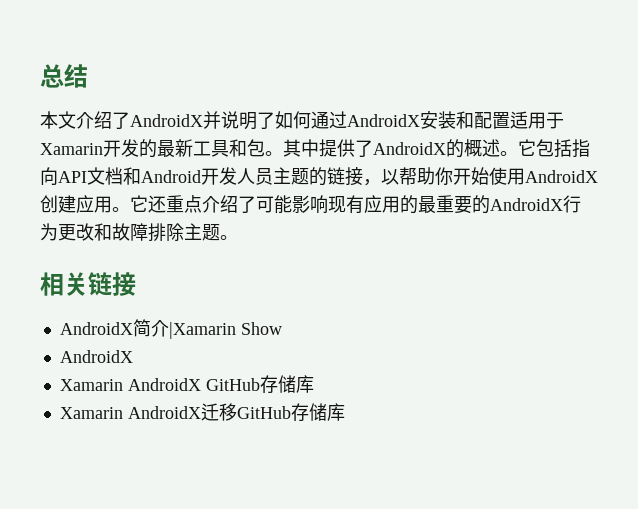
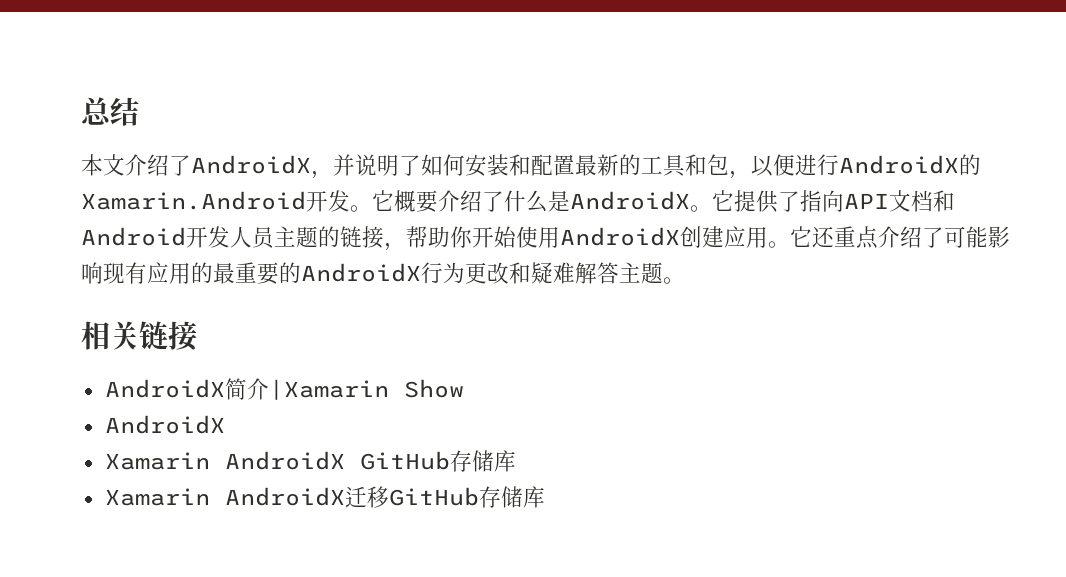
- 本文介绍了AndroidX并说明了如何通过AndroidX安装和配置适用于Xamarin开发的最新工具和包。其中提供了AndroidX的概述。它包括指向API文档和Android开发人员主题的链接，以帮助你开始使用AndroidX创建应用。
+ 本文介绍了AndroidX，并说明了如何安装和配置最新的工具和包，以便进行AndroidX的Xamarin.Android开发。它概要介绍了什么是AndroidX。它提供了指向API文档和Android开发人员主题的链接，帮助你开始使用AndroidX创建应用。
- 它还重点介绍了可能影响现有应用的最重要的AndroidX行为更改和故障排除主题。
+ 它还重点介绍了可能影响现有应用的最重要的AndroidX行为更改和疑难解答主题。

